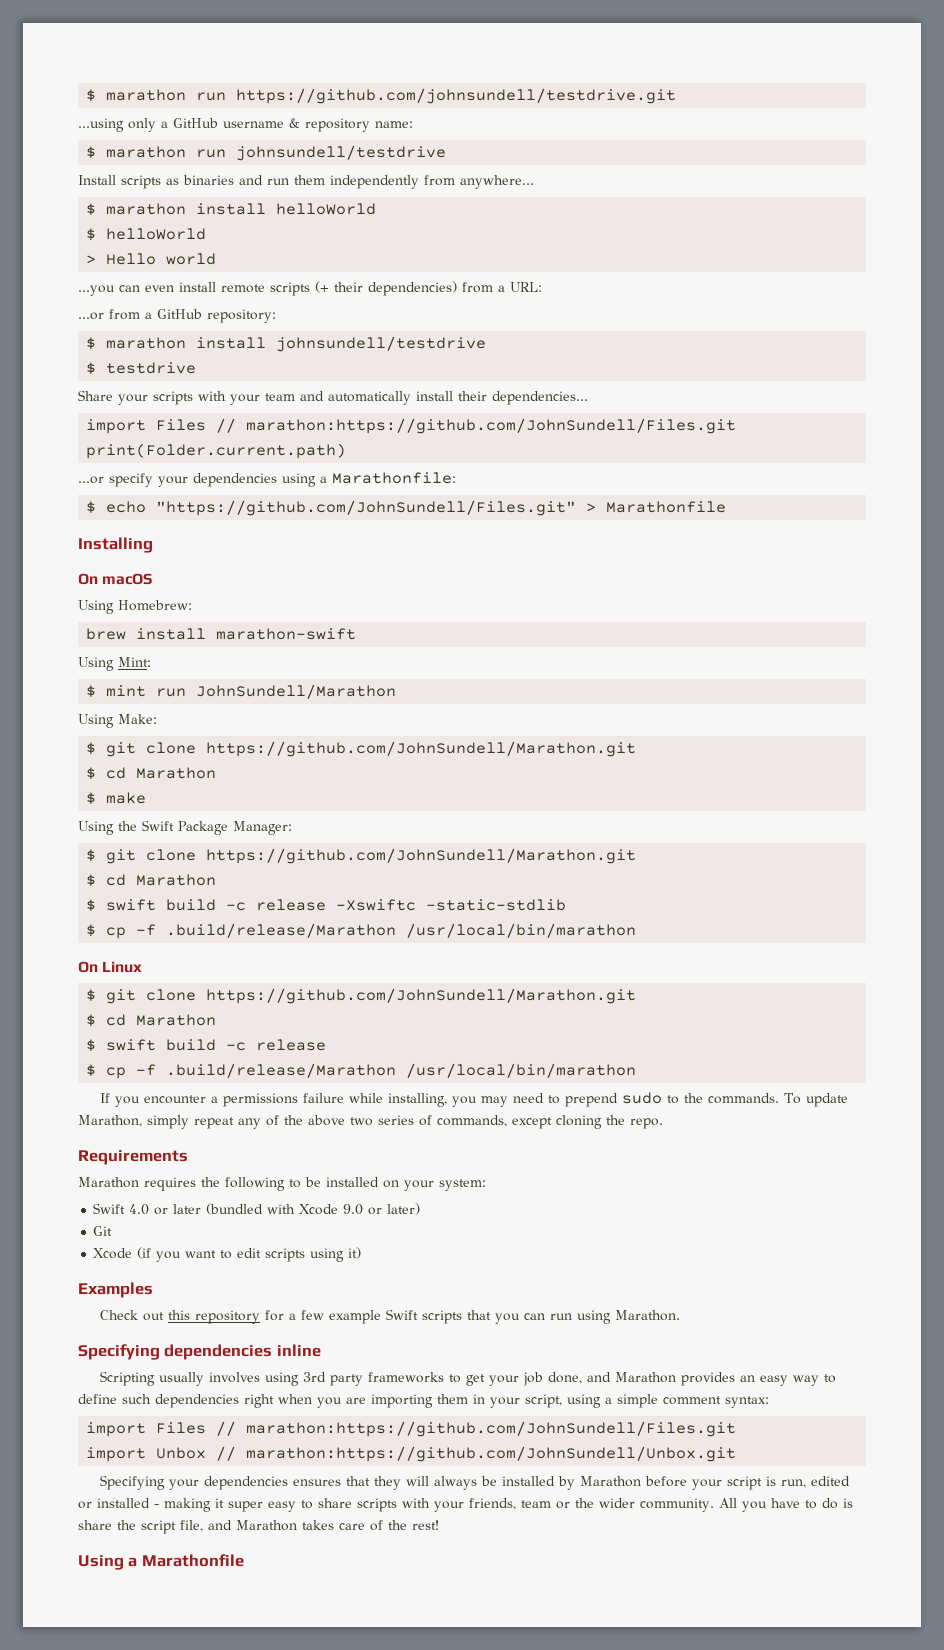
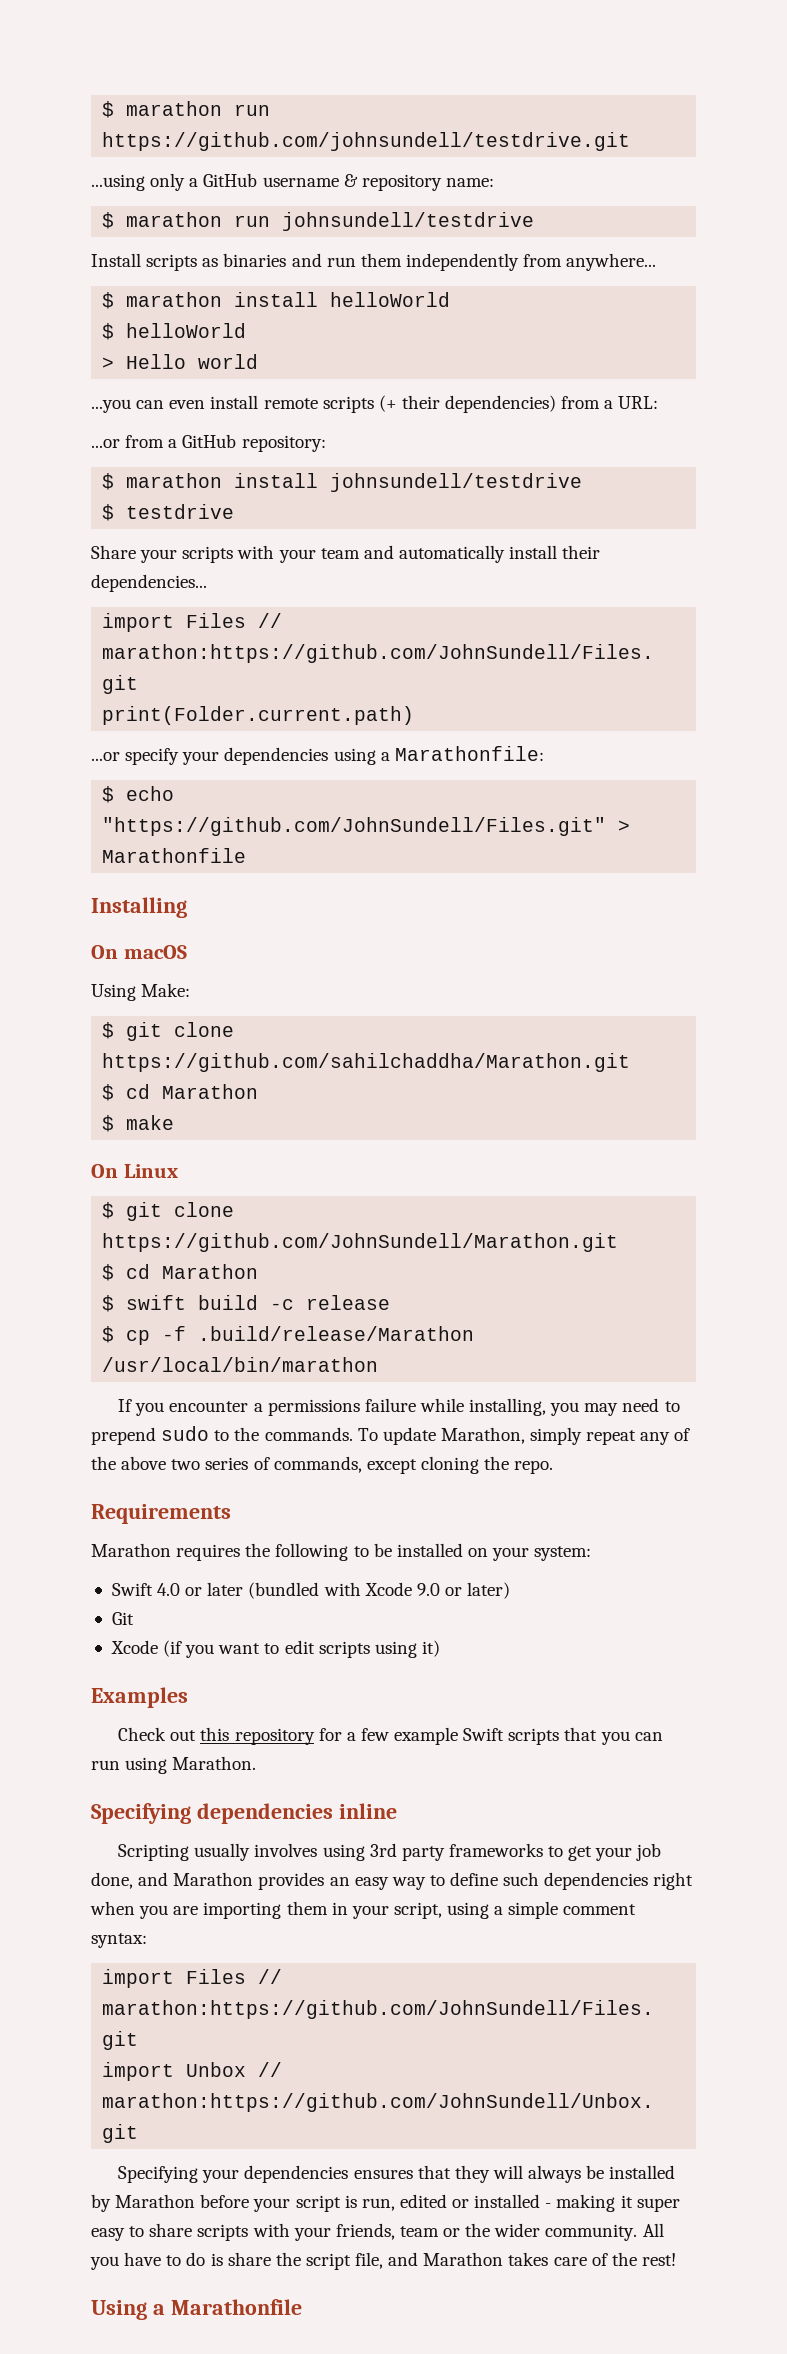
- Using Homebrew:
- brew install marathon-swift
- Using Mint:
- $ mint run JohnSundell/Marathon
  Using Make:
- $ git clone https://github.com/JohnSundell/Marathon.git
+ $ git clone https://github.com/sahilchaddha/Marathon.git
- Using the Swift Package Manager:
- $ git clone https://github.com/JohnSundell/Marathon.git
- $ cd Marathon
- $ swift build -c release -Xswiftc -static-stdlib
- $ cp -f .build/release/Marathon /usr/local/bin/marathon

